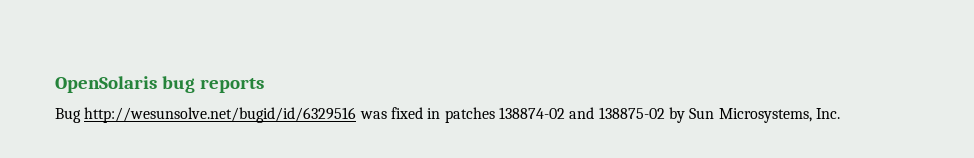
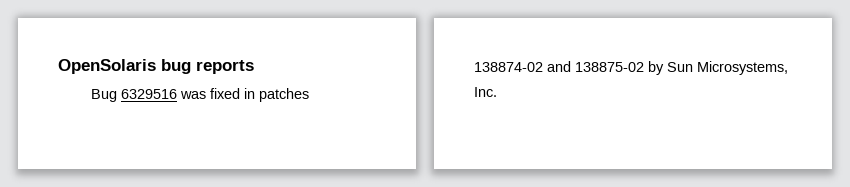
- Bug http://wesunsolve.net/bugid/id/6329516 was fixed in patches 138874-02 and 138875-02 by Sun Microsystems, Inc.
+ Bug 6329516 was fixed in patches 138874-02 and 138875-02 by Sun Microsystems, Inc.

